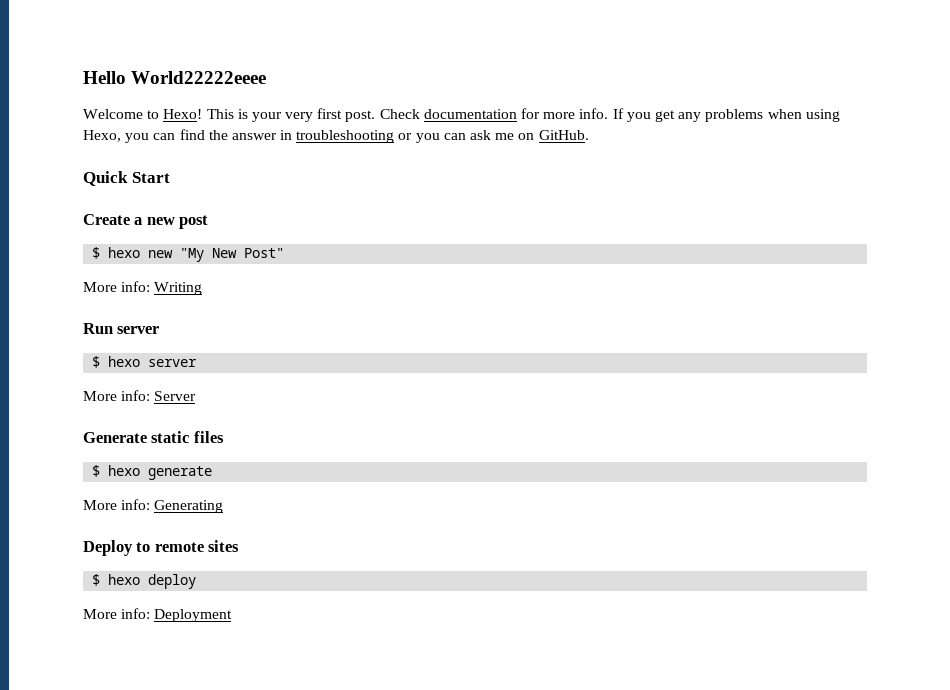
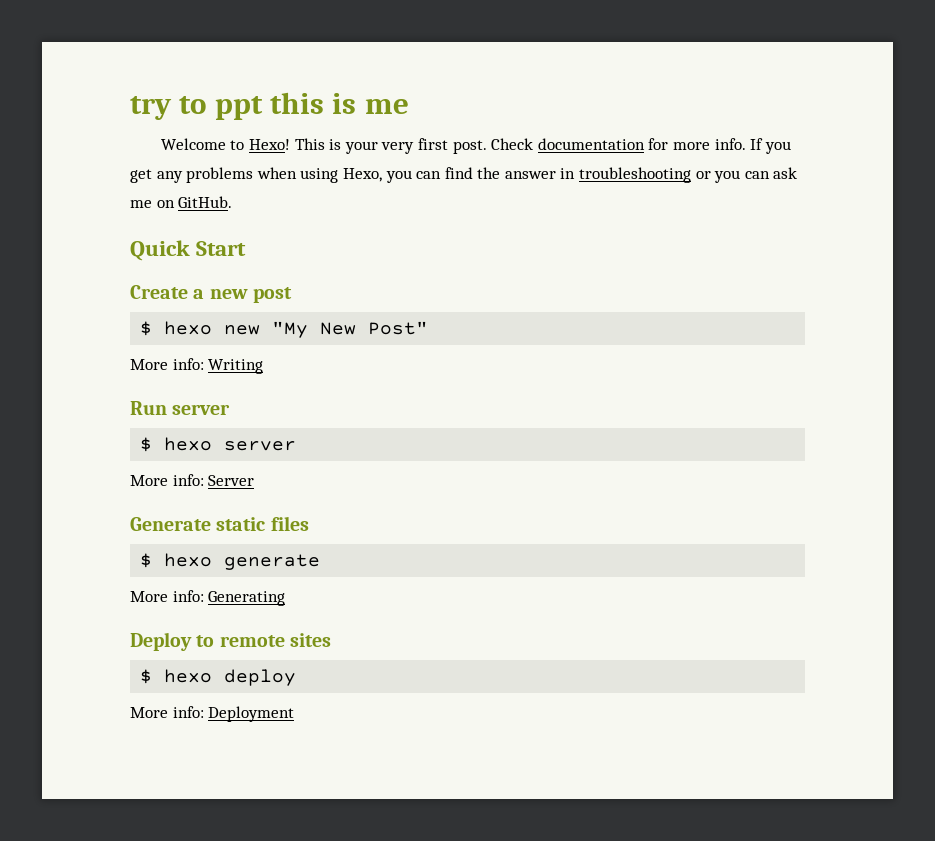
- Hello World22222eeee
+ try to ppt this is me

